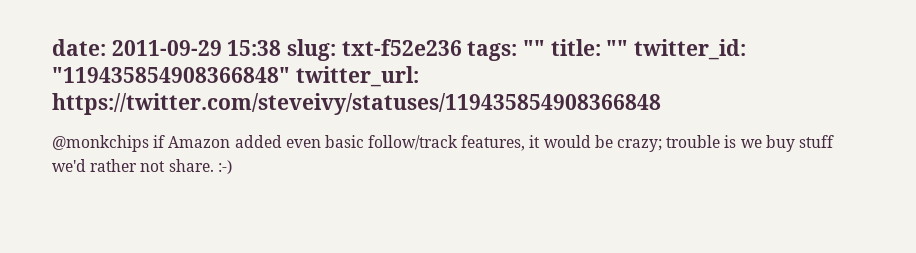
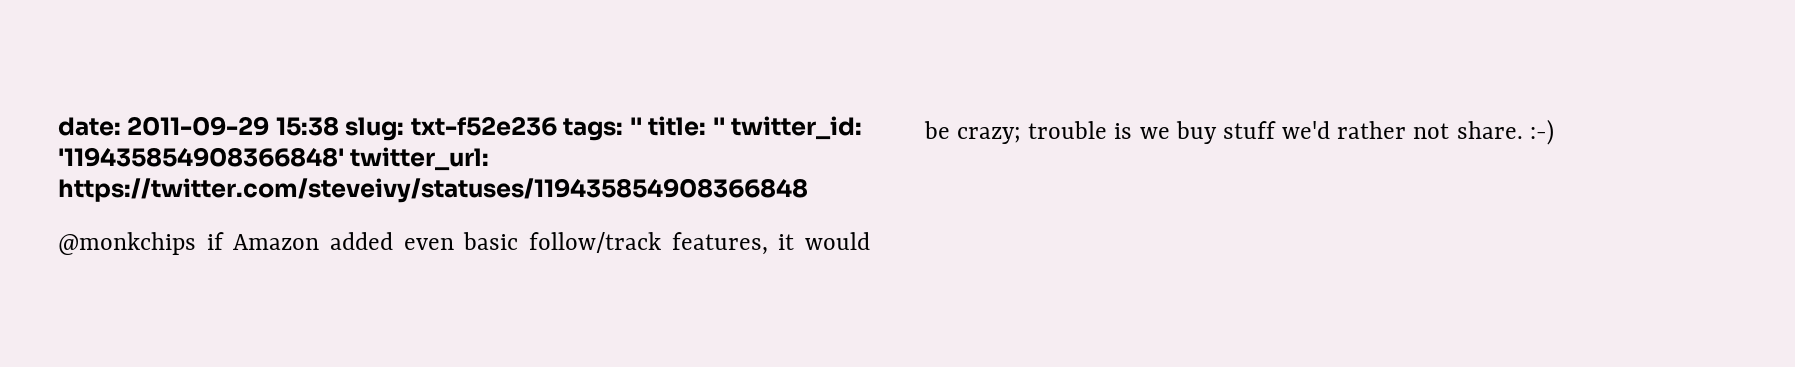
- date: 2011-09-29 15:38 slug: txt-f52e236 tags: "" title: "" twitter_id: "119435854908366848" twitter_url: https://twitter.com/steveivy/statuses/119435854908366848
+ date: 2011-09-29 15:38 slug: txt-f52e236 tags: '' title: '' twitter_id: '119435854908366848' twitter_url: https://twitter.com/steveivy/statuses/119435854908366848

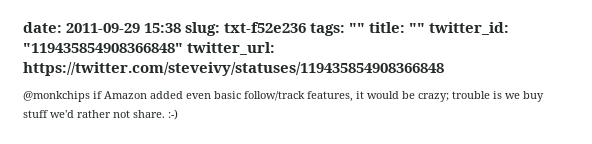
- date: 2011-09-29 15:38 slug: txt-f52e236 tags: '' title: '' twitter_id: '119435854908366848' twitter_url: https://twitter.com/steveivy/statuses/119435854908366848
+ date: 2011-09-29 15:38 slug: txt-f52e236 tags: "" title: "" twitter_id: "119435854908366848" twitter_url: https://twitter.com/steveivy/statuses/119435854908366848

